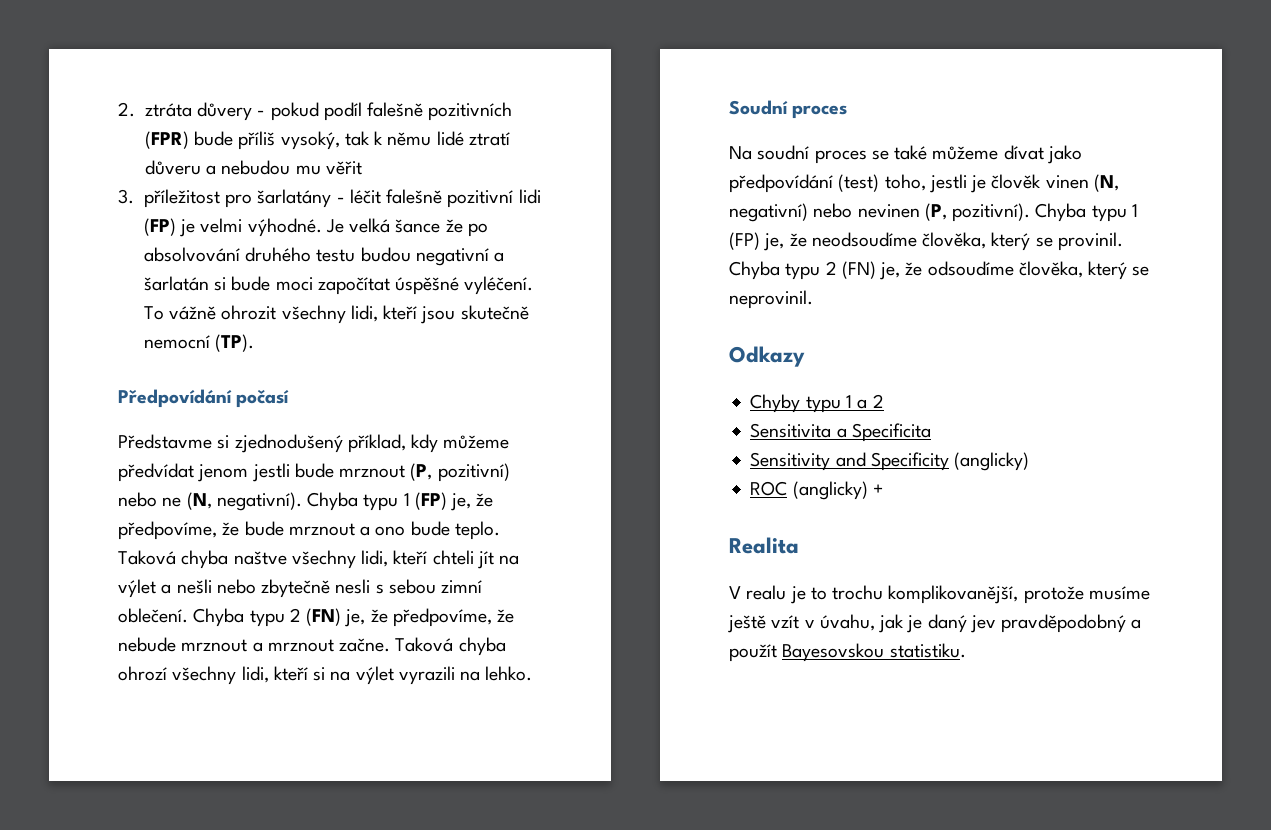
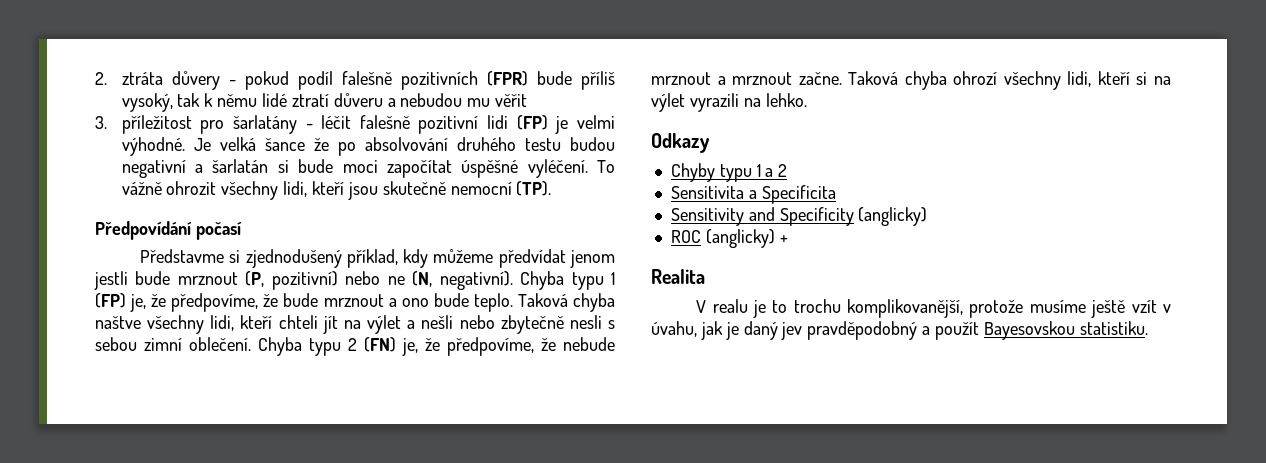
- Soudní proces
- Na soudní proces se také můžeme dívat jako předpovídání (test) toho, jestli je člověk vinen (N, negativní) nebo nevinen (P, pozitivní). Chyba typu 1 (FP) je, že neodsoudíme člověka, který se provinil. Chyba typu 2 (FN) je, že odsoudíme člověka, který se neprovinil.

